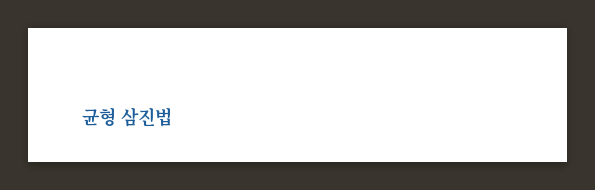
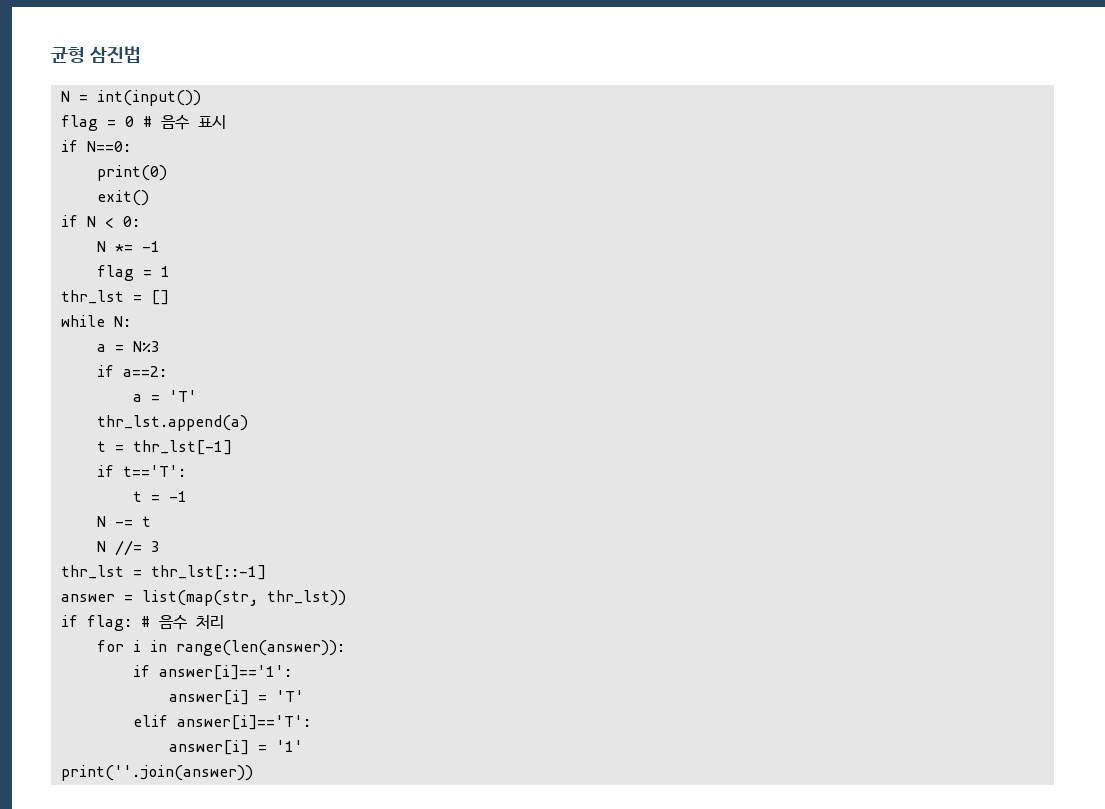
+ N = int(input())
+ flag = 0 # 음수 표시
+ if N==0:
+ print(0)
+ exit()
+ if N < 0:
+ N *= -1
+ flag = 1
+ thr_lst = []
+ while N:
+ a = N%3
+ if a==2:
+ a = 'T'
+ thr_lst.append(a)
+ t = thr_lst[-1]
+ if t=='T':
+ t = -1
+ N -= t
+ N //= 3
+ thr_lst = thr_lst[::-1]
+ answer = list(map(str, thr_lst))
+ if flag: # 음수 처리
+ for i in range(len(answer)):
+ if answer[i]=='1':
+ answer[i] = 'T'
+ elif answer[i]=='T':
+ answer[i] = '1'
+ print(''.join(answer))

